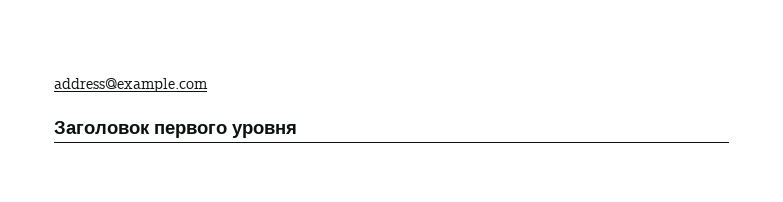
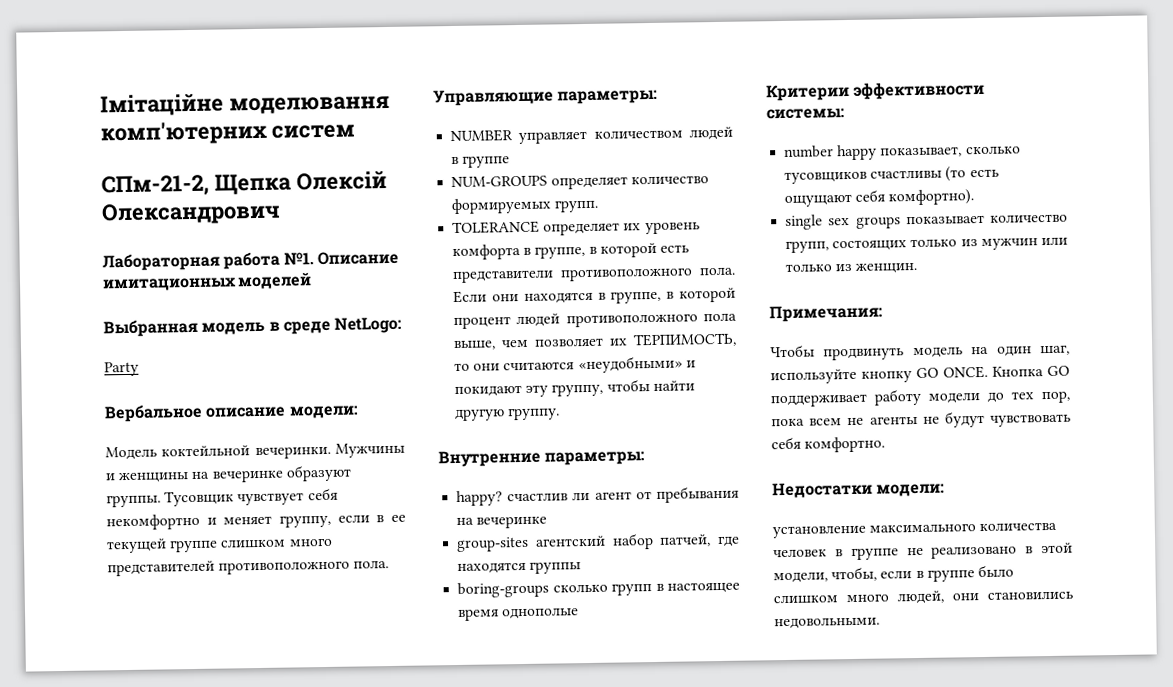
- address@example.com
- Заголовок первого уровня
+ Імітаційне моделювання комп'ютерних систем
+ СПм-21-2, Щепка Олексій Олександрович
+ Лабораторная работа №1. Описание имитационных моделей
+ Выбранная модель в среде NetLogo:
+ Party
+ Вербальное описание модели:
+ Модель коктейльной вечеринки. Мужчины и женщины на вечеринке образуют группы. Тусовщик чувствует себя некомфортно и меняет группу, если в ее текущей группе слишком много представителей противоположного пола.
+ Управляющие параметры:
+ NUMBER управляет количеством людей в группе
+ NUM-GROUPS определяет количество формируемых групп.
+ TOLERANCE определяет их уровень комфорта в группе, в которой есть представители противоположного пола. Если они находятся в группе, в которой процент людей противоположного пола выше, чем позволяет их ТЕРПИМОСТЬ, то они считаются «неудобными» и покидают эту группу, чтобы найти другую группу.
+ Внутренние параметры:
+ happy? счастлив ли агент от пребывания на вечеринке
+ group-sites агентский набор патчей, где находятся группы
+ boring-groups сколько групп в настоящее время однополые
+ Критерии эффективности системы:
+ number happy показывает, сколько тусовщиков счастливы (то есть ощущают себя комфортно).
+ single sex groups показывает количество групп, состоящих только из мужчин или только из женщин.
+ Примечания:
+ Чтобы продвинуть модель на один шаг, используйте кнопку GO ONCE. Кнопка GO поддерживает работу модели до тех пор, пока всем не агенты не будут чувствовать себя комфортно.
+ Недостатки модели:
+ установление максимального количества человек в группе не реализовано в этой модели, чтобы, если в группе было слишком много людей, они становились недовольными.

